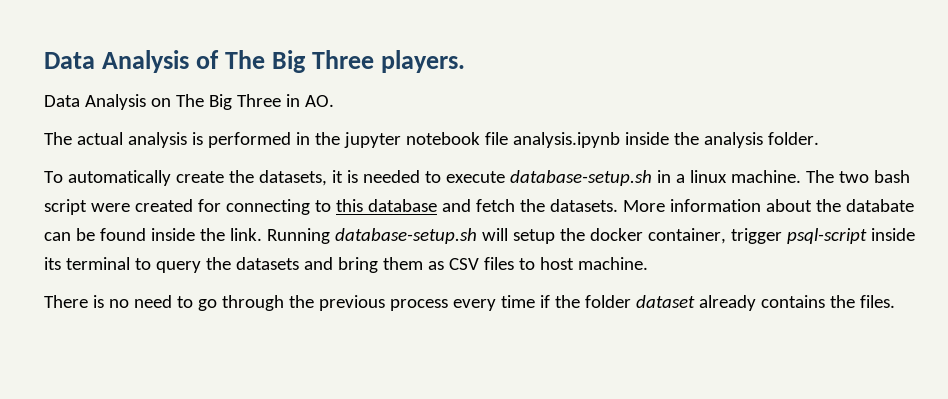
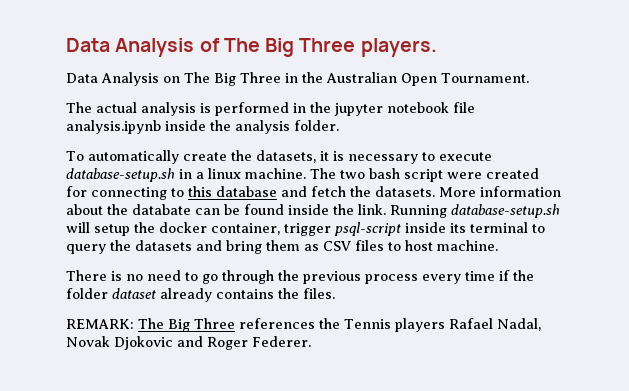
- Data Analysis on The Big Three in AO.
+ Data Analysis on The Big Three in the Australian Open Tournament.
- To automatically create the datasets, it is needed to execute database-setup.sh in a linux machine.
+ To automatically create the datasets, it is necessary to execute database-setup.sh in a linux machine.
+ REMARK: The Big Three references the Tennis players Rafael Nadal, Novak Djokovic and Roger Federer.

